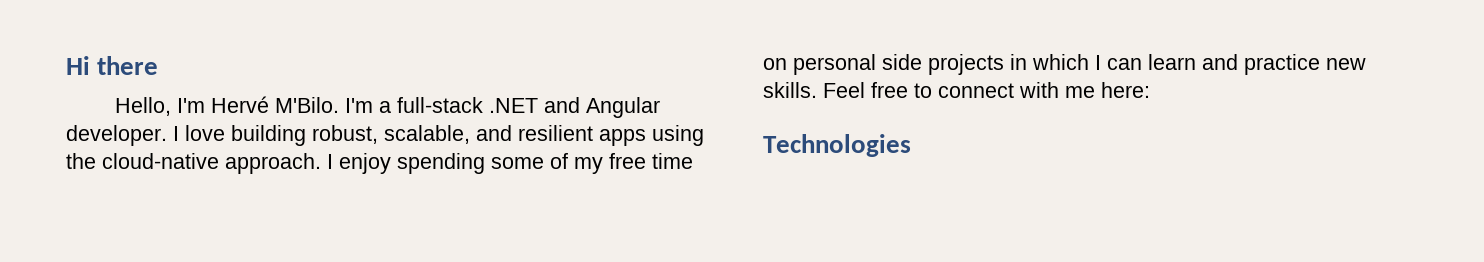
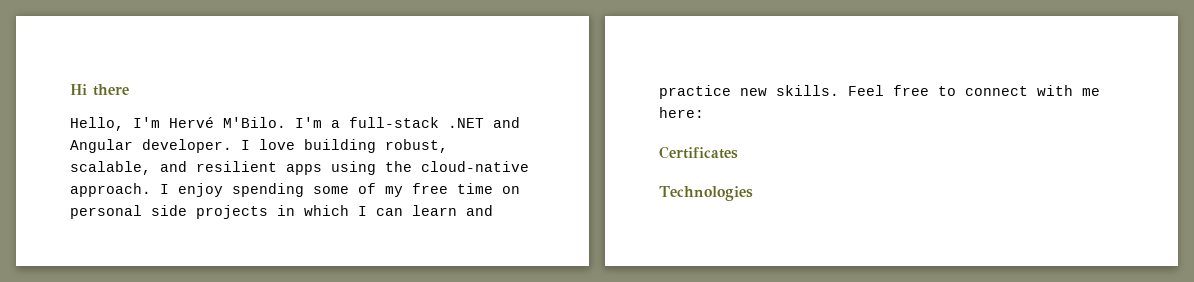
+ Certificates

